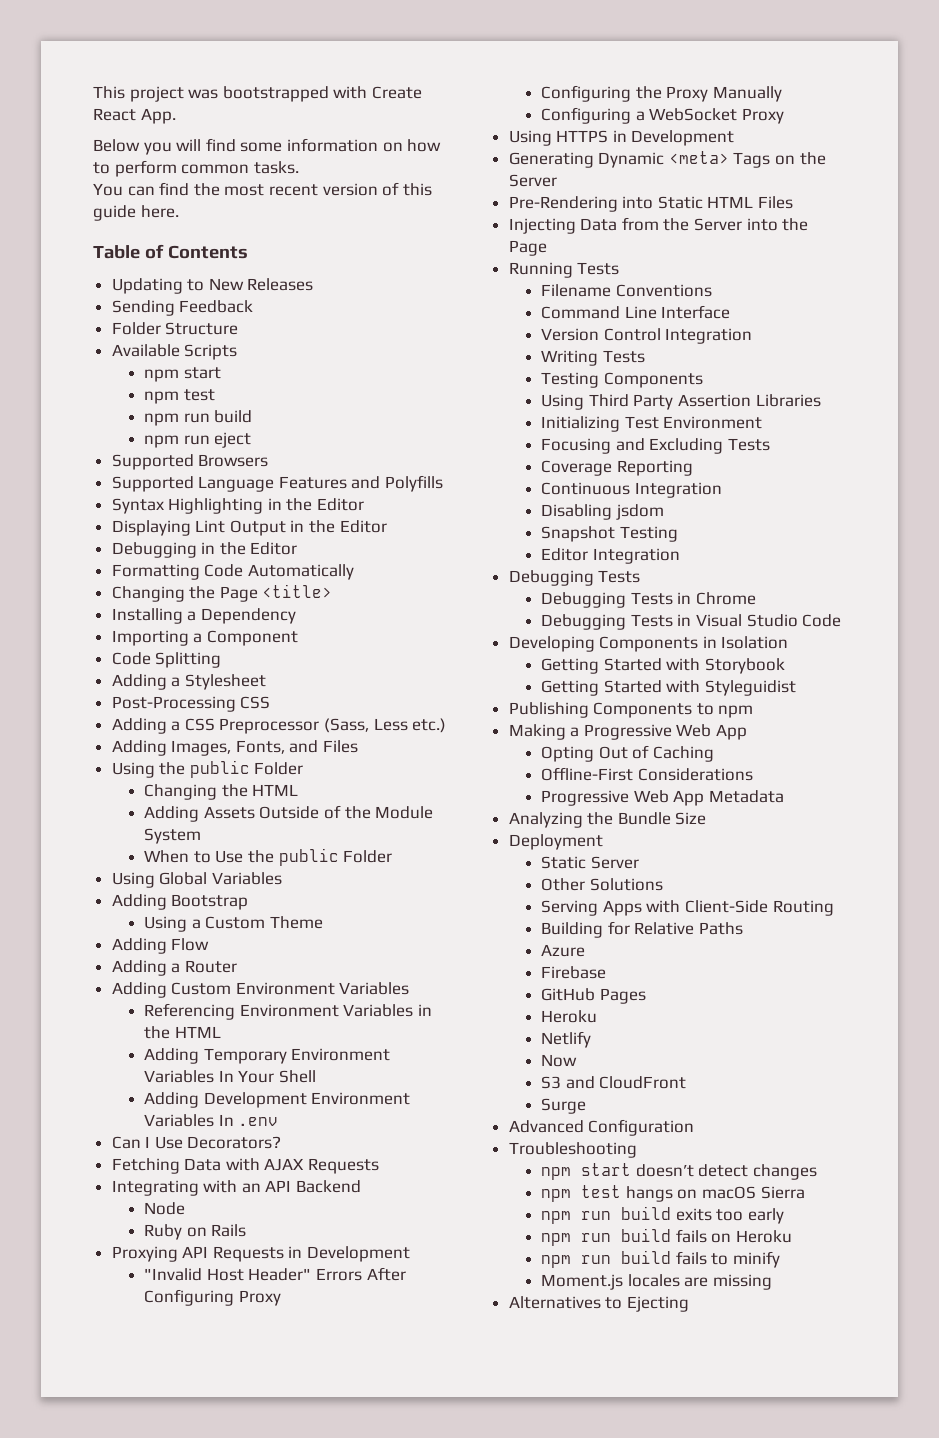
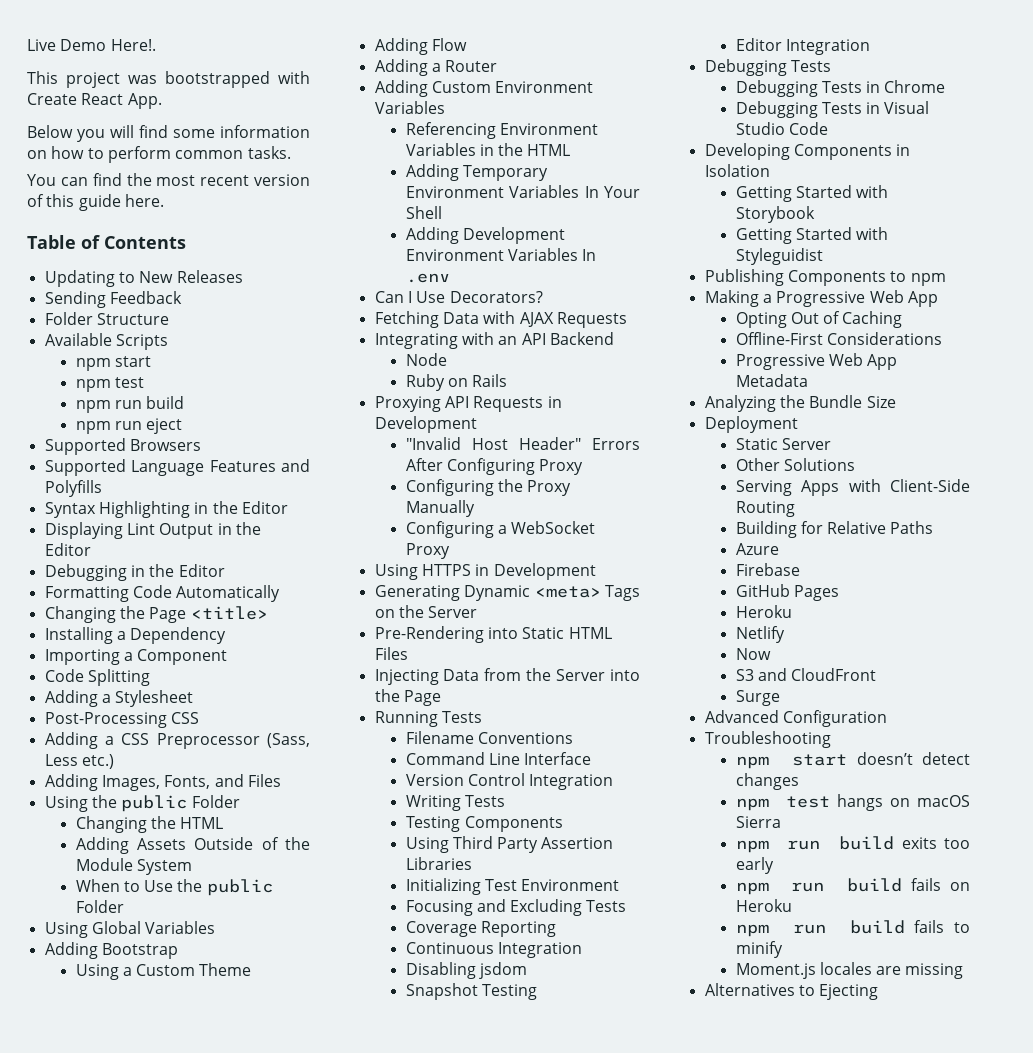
+ Live Demo Here!.

